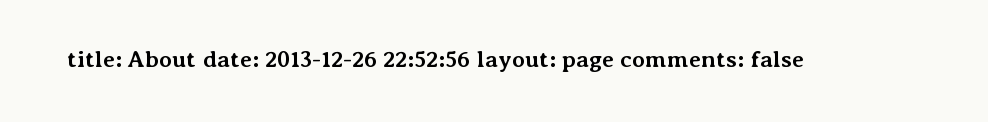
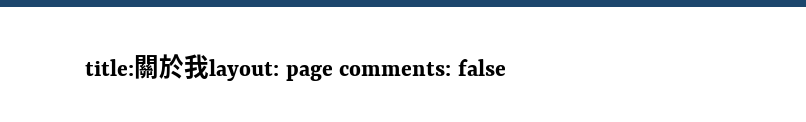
- title: About date: 2013-12-26 22:52:56 layout: page comments: false
+ title:關於我layout: page comments: false

